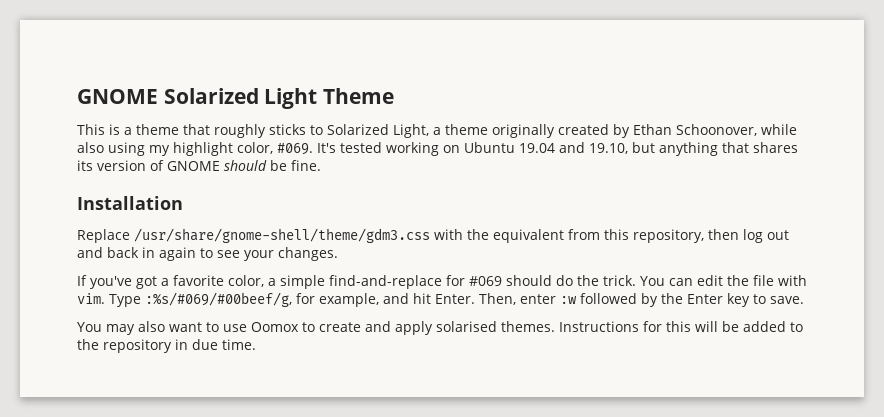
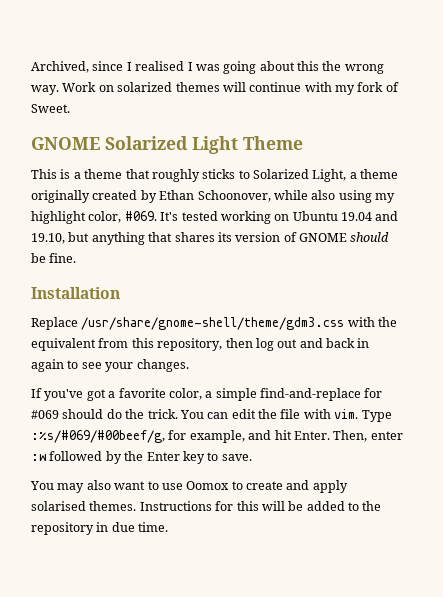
+ Archived, since I realised I was going about this the wrong way. Work on solarized themes will continue with my fork of Sweet.

